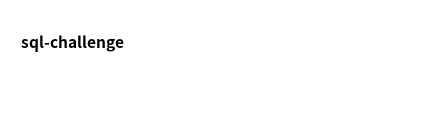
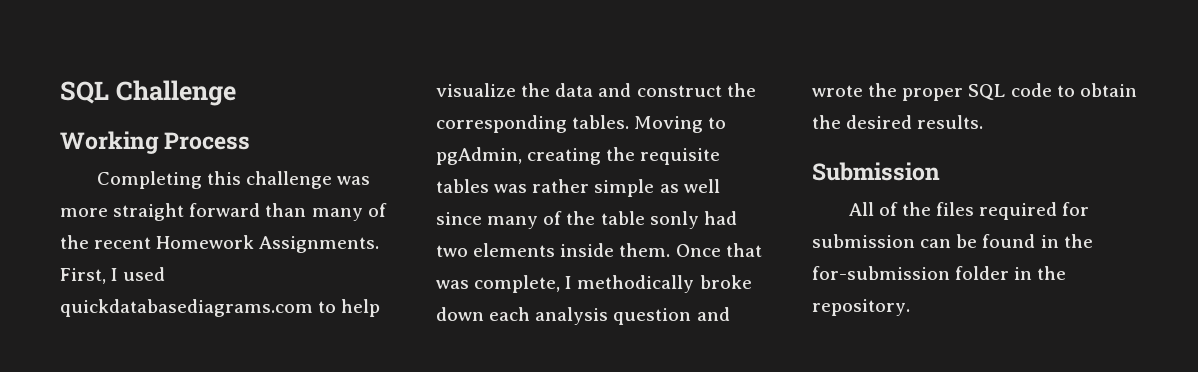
- sql-challenge
+ SQL Challenge
+ Working Process
+ Completing this challenge was more straight forward than many of the recent Homework Assignments. First, I used quickdatabasediagrams.com to help visualize the data and construct the corresponding tables. Moving to pgAdmin, creating the requisite tables was rather simple as well since many of the table sonly had two elements inside them. Once that was complete, I methodically broke down each analysis question and wrote the proper SQL code to obtain the desired results.
+ Submission
+ All of the files required for submission can be found in the for-submission folder in the repository.

